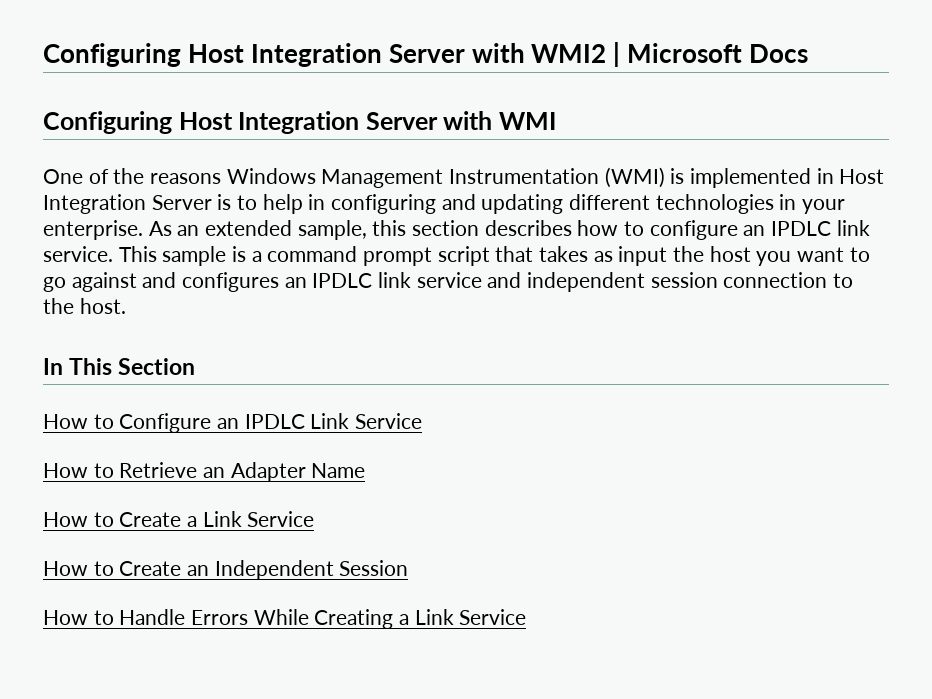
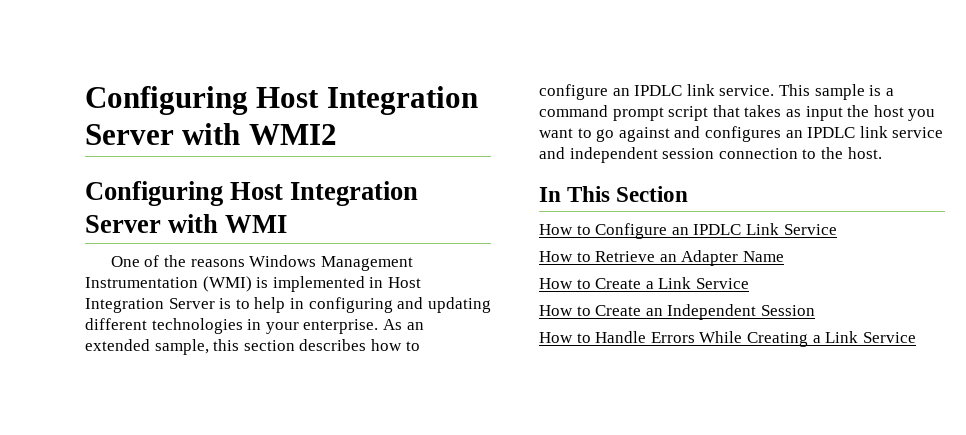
- Configuring Host Integration Server with WMI2 | Microsoft Docs
+ Configuring Host Integration Server with WMI2

